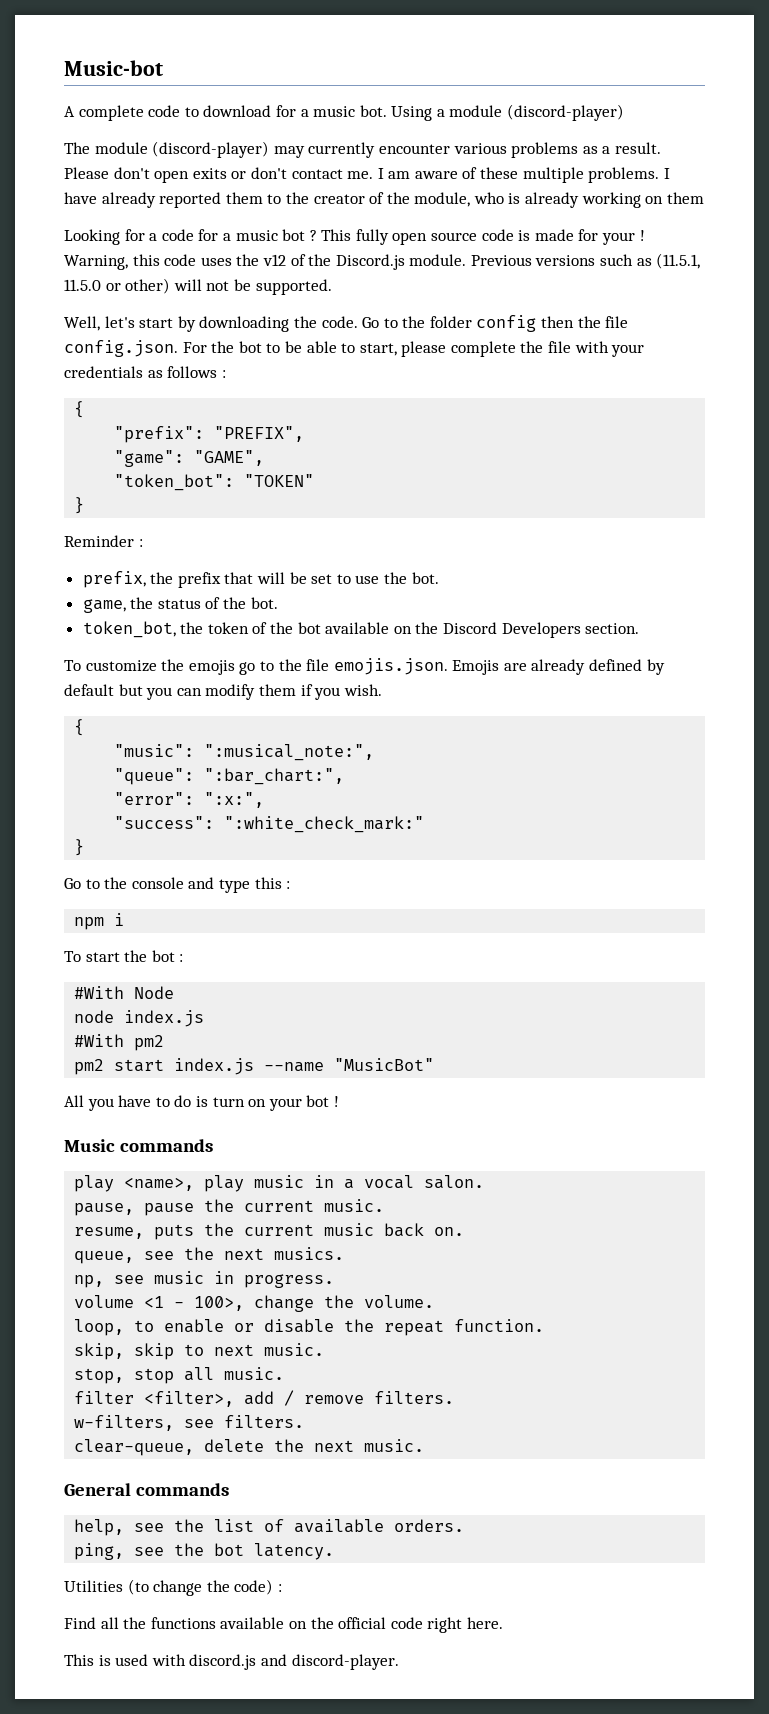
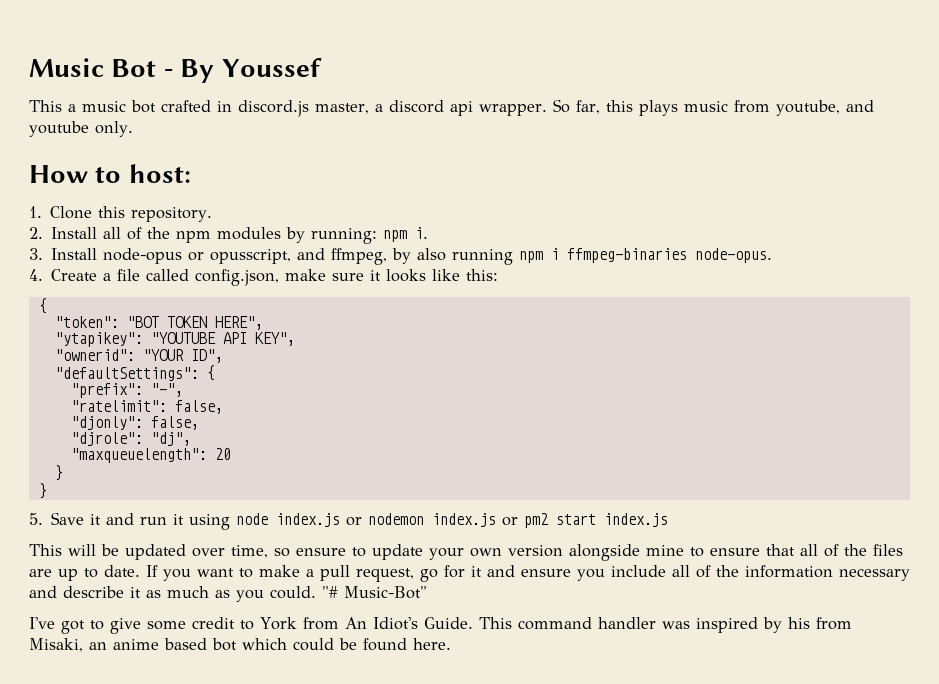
- Music-bot
- A complete code to download for a music bot. Using a module (discord-player)
- The module (discord-player) may currently encounter various problems as a result. Please don't open exits or don't contact me. I am aware of these multiple problems. I have already reported them to the creator of the module, who is already working on them
- Looking for a code for a music bot ? This fully open source code is made for your ! Warning, this code uses the v12 of the Discord.js module. Previous versions such as (11.5.1, 11.5.0 or other) will not be supported.
- Well, let's start by downloading the code. Go to the folder config then the file config.json. For the bot to be able to start, please complete the file with your credentials as follows :
+ Music Bot - By Youssef
+ This a music bot crafted in discord.js master, a discord api wrapper. So far, this plays music from youtube, and youtube only.
+ How to host:
+ 1. Clone this repository.
+ 2. Install all of the npm modules by running: npm i.
+ 3. Install node-opus or opusscript, and ffmpeg, by also running npm i ffmpeg-binaries node-opus.
+ 4. Create a file called config.json, make sure it looks like this:
  {
- "prefix": "PREFIX",
- "game": "GAME",
- "token_bot": "TOKEN"
+ "token": "BOT TOKEN HERE",
+ "ytapikey": "YOUTUBE API KEY",
+ "ownerid": "YOUR ID",
+ "defaultSettings": {
+ "prefix": "-",
+ "ratelimit": false,
+ "djonly": false,
+ "djrole": "dj",
+ "maxqueuelength": 20
  }
- Reminder :
- prefix, the prefix that will be set to use the bot.
- game, the status of the bot.
- token_bot, the token of the bot available on the Discord Developers section.
- To customize the emojis go to the file emojis.json. Emojis are already defined by default but you can modify them if you wish.
- {
- "music": ":musical_note:",
- "queue": ":bar_chart:",
- "error": ":x:",
- "success": ":white_check_mark:"
  }
- Go to the console and type this :
- npm i
- To start the bot :
- #With Node
- node index.js
- #With pm2
- pm2 start index.js --name "MusicBot"
- All you have to do is turn on your bot !
- Music commands
- play <name>, play music in a vocal salon.
- pause, pause the current music.
- resume, puts the current music back on.
- queue, see the next musics.
- np, see music in progress.
- volume <1 - 100>, change the volume.
- loop, to enable or disable the repeat function.
- skip, skip to next music.
- stop, stop all music.
- filter <filter>, add / remove filters.
- w-filters, see filters.
- clear-queue, delete the next music.
- General commands
- help, see the list of available orders.
- ping, see the bot latency.
- Utilities (to change the code) :
- Find all the functions available on the official code right here.
- This is used with discord.js and discord-player.
+ 5. Save it and run it using node index.js or nodemon index.js or pm2 start index.js
+ This will be updated over time, so ensure to update your own version alongside mine to ensure that all of the files are up to date. If you want to make a pull request, go for it and ensure you include all of the information necessary and describe it as much as you could. "# Music-Bot"
+ I've got to give some credit to York from An Idiot's Guide. This command handler was inspired by his from Misaki, an anime based bot which could be found here.

